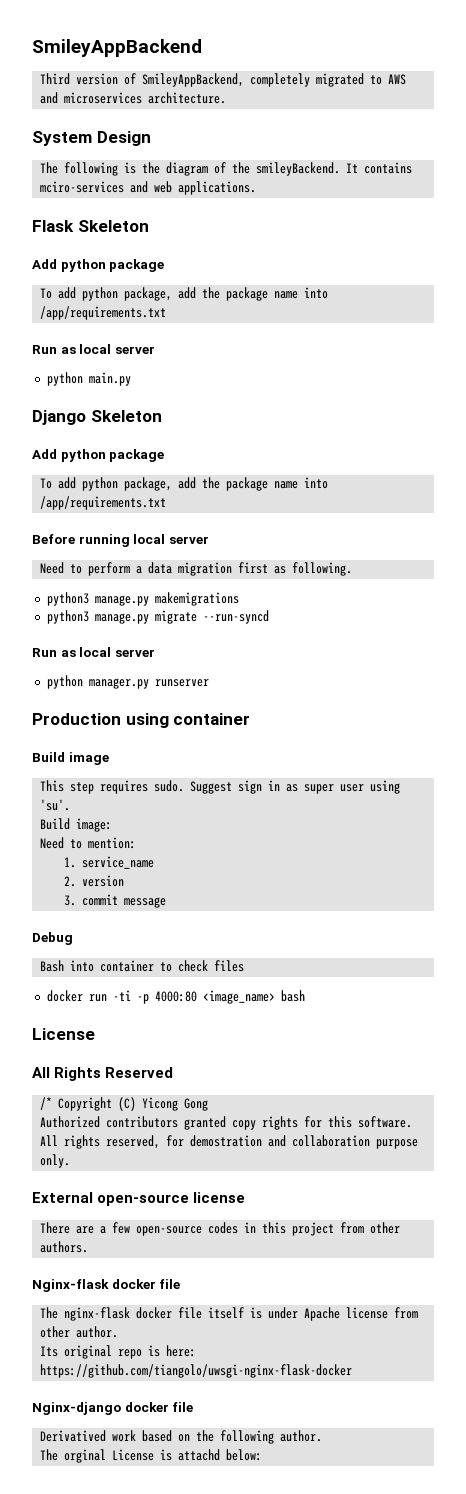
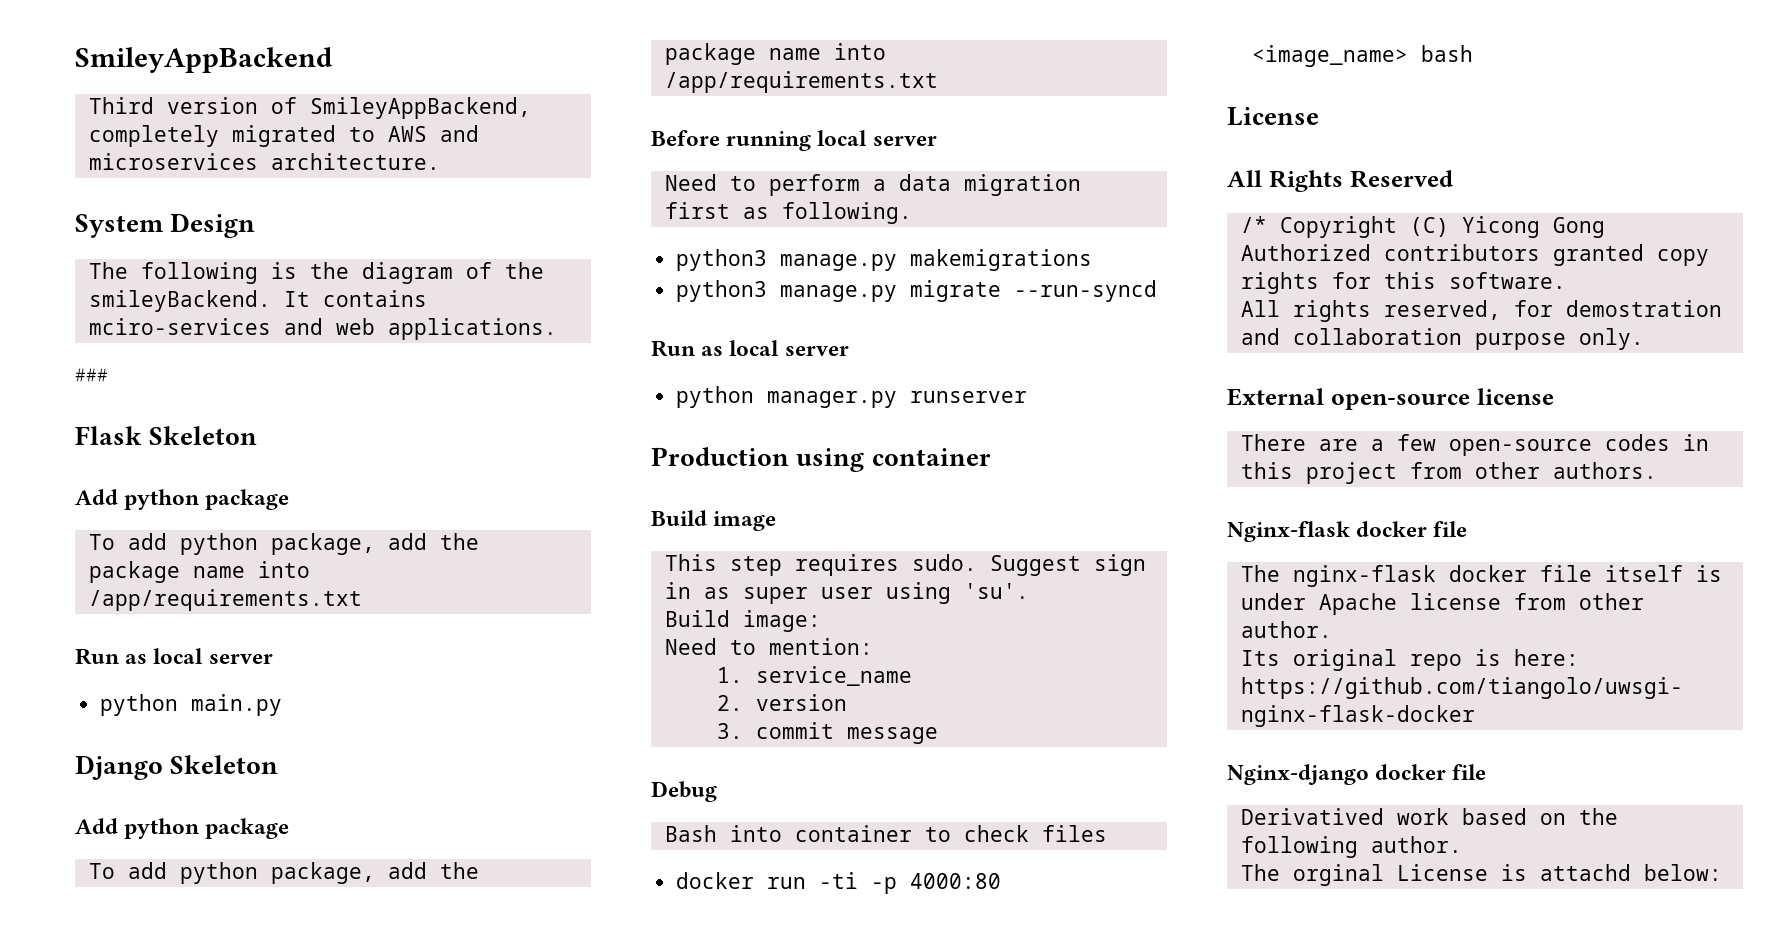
+ ###

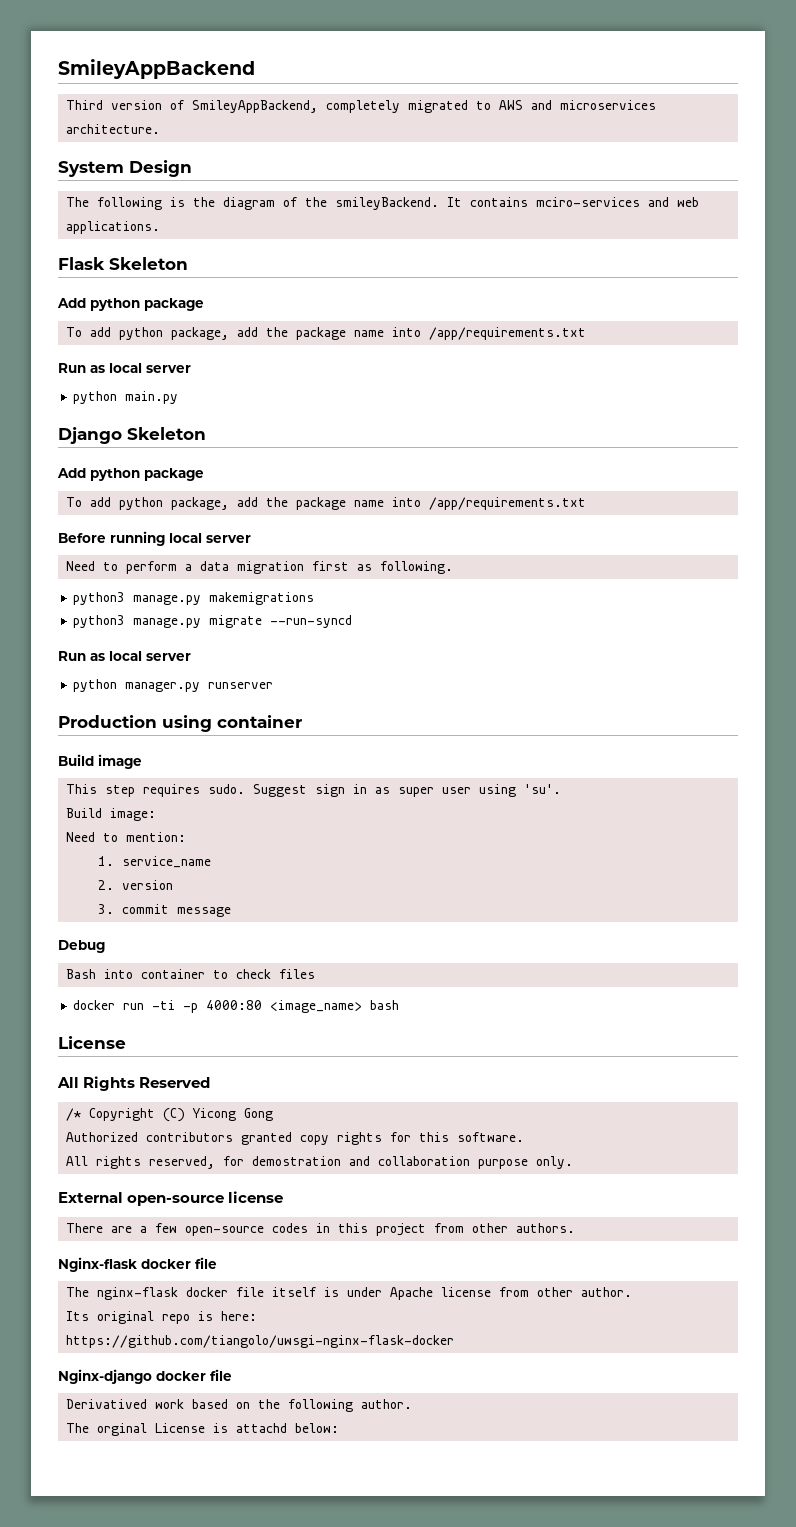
- ###

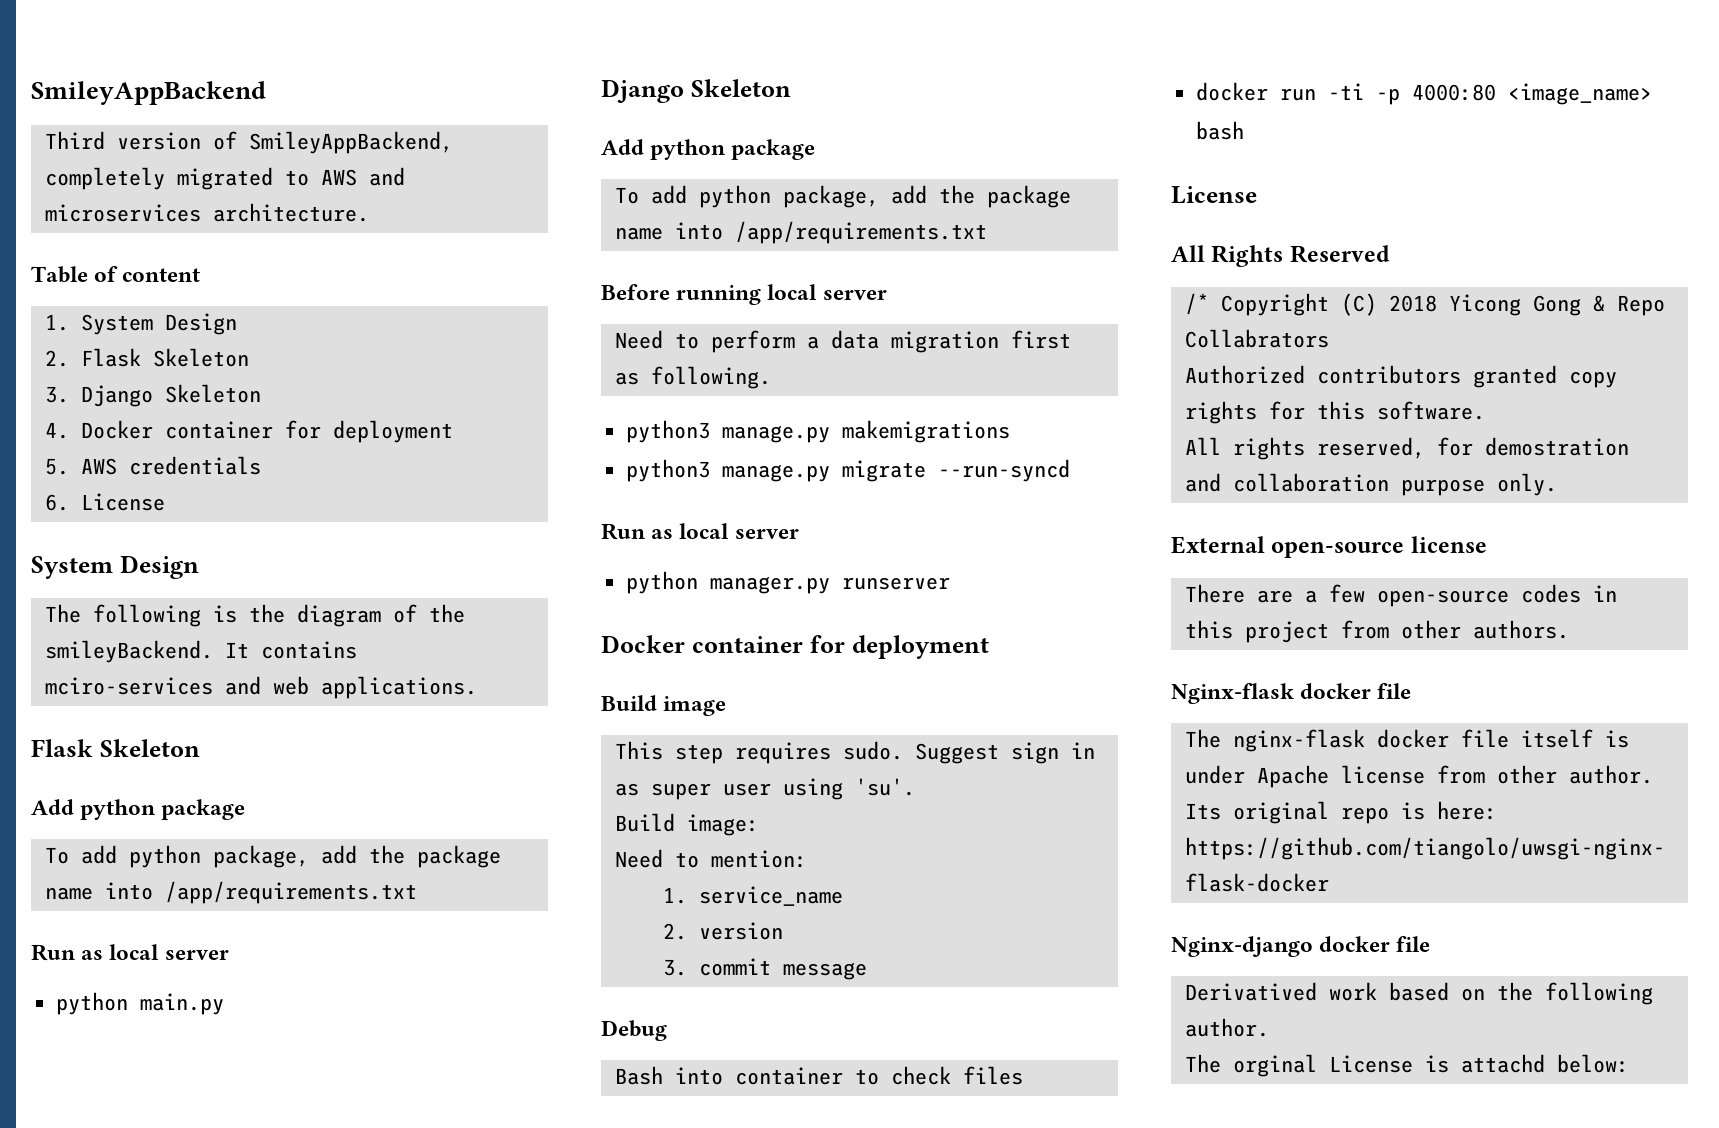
+ Table of content
+ 1. System Design
+ 2. Flask Skeleton
+ 3. Django Skeleton
+ 4. Docker container for deployment
+ 5. AWS credentials
+ 6. License
  python manager.py runserver
- Production using container
+ Docker container for deployment
- /* Copyright (C) Yicong Gong
+ /* Copyright (C) 2018 Yicong Gong & Repo Collabrators

